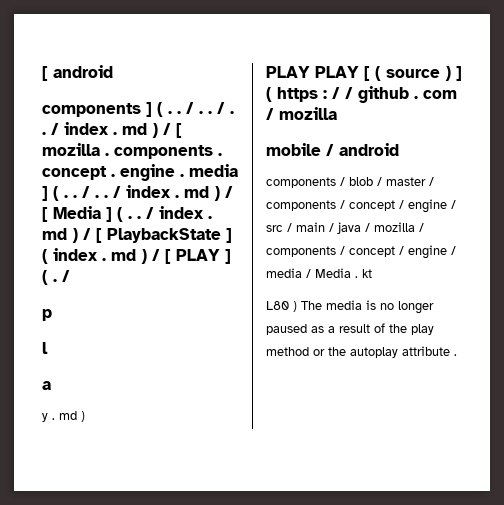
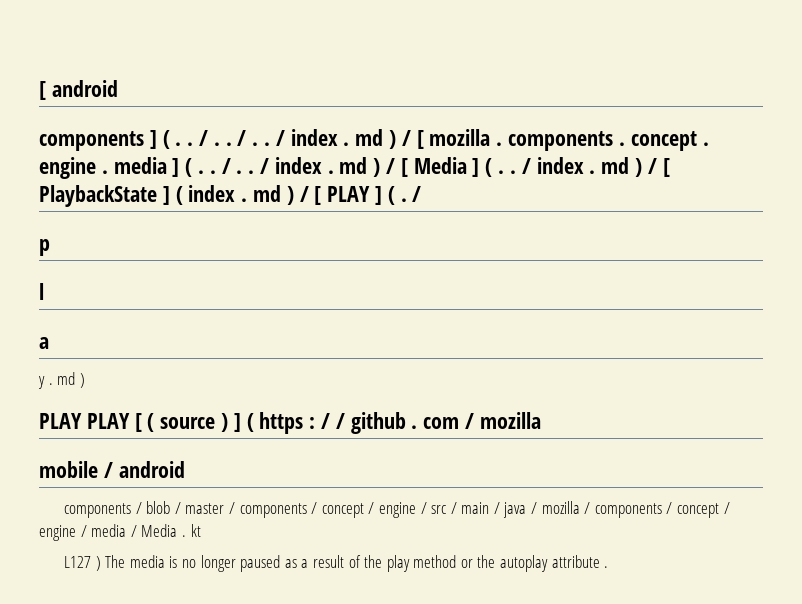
- L80 ) The media is no longer paused as a result of the play method or the autoplay attribute .
+ L127 ) The media is no longer paused as a result of the play method or the autoplay attribute .

